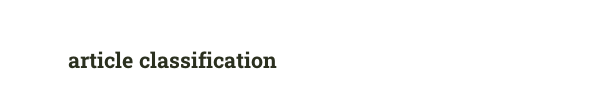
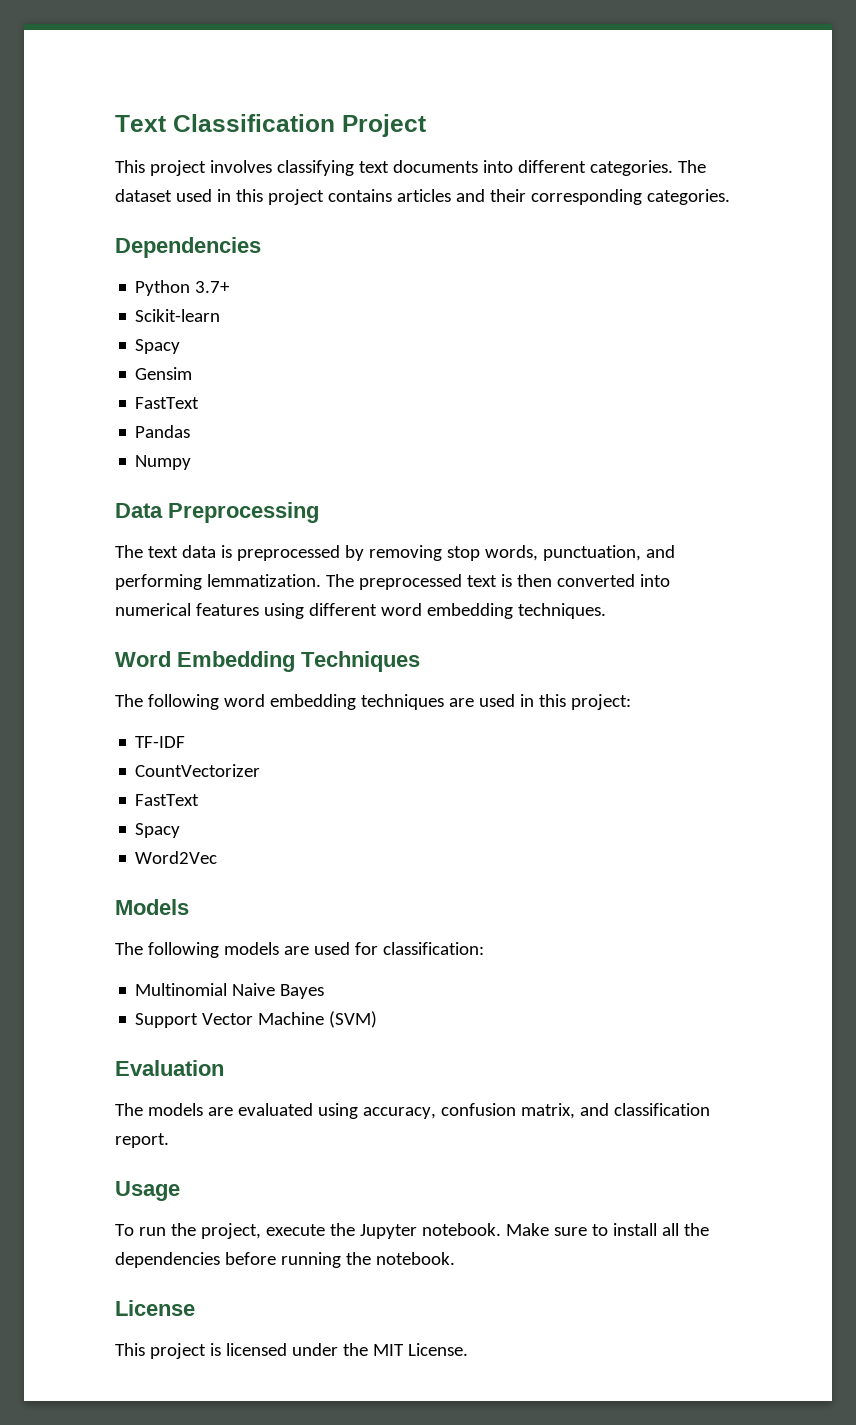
- article classification
+ Text Classification Project
+ This project involves classifying text documents into different categories. The dataset used in this project contains articles and their corresponding categories.
+ Dependencies
+ Python 3.7+
+ Scikit-learn
+ Spacy
+ Gensim
+ FastText
+ Pandas
+ Numpy
+ Data Preprocessing
+ The text data is preprocessed by removing stop words, punctuation, and performing lemmatization. The preprocessed text is then converted into numerical features using different word embedding techniques.
+ Word Embedding Techniques
+ The following word embedding techniques are used in this project:
+ TF-IDF
+ CountVectorizer
+ FastText
+ Spacy
+ Word2Vec
+ Models
+ The following models are used for classification:
+ Multinomial Naive Bayes
+ Support Vector Machine (SVM)
+ Evaluation
+ The models are evaluated using accuracy, confusion matrix, and classification report.
+ Usage
+ To run the project, execute the Jupyter notebook. Make sure to install all the dependencies before running the notebook.
+ License
+ This project is licensed under the MIT License.

